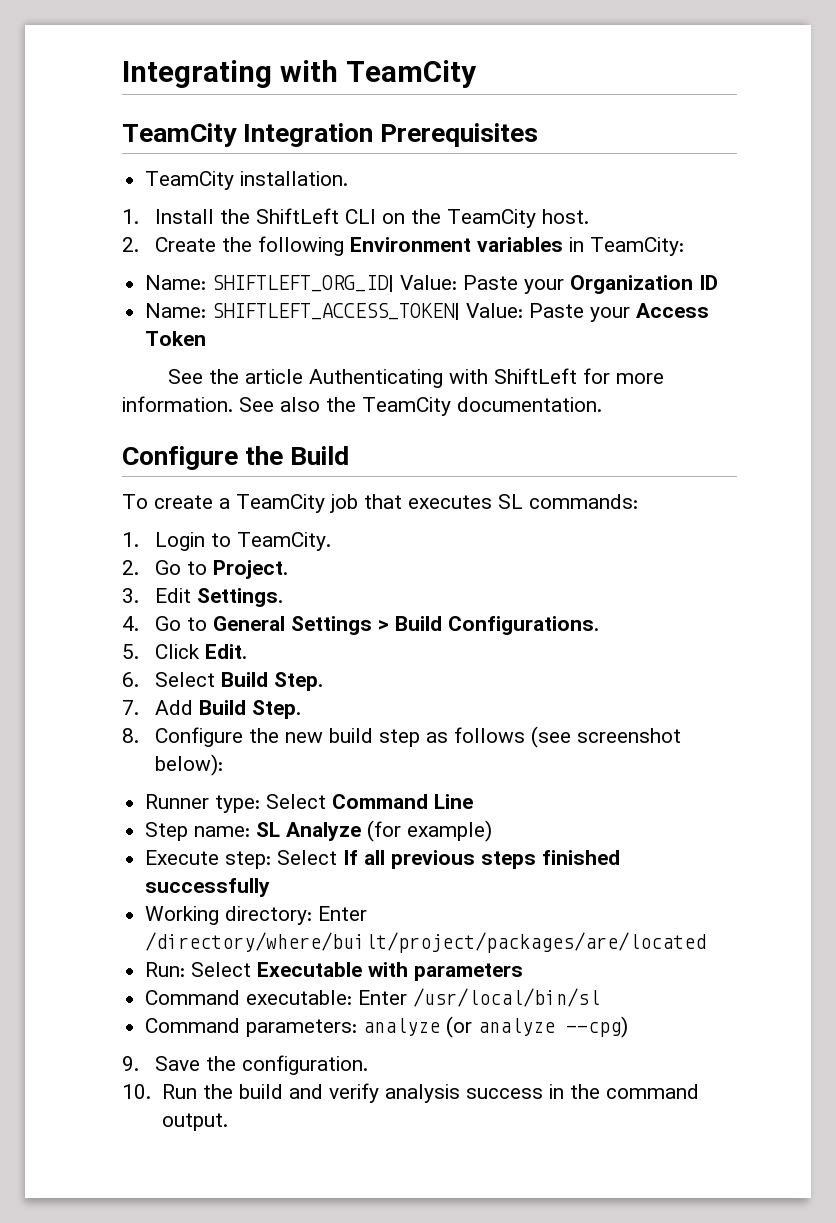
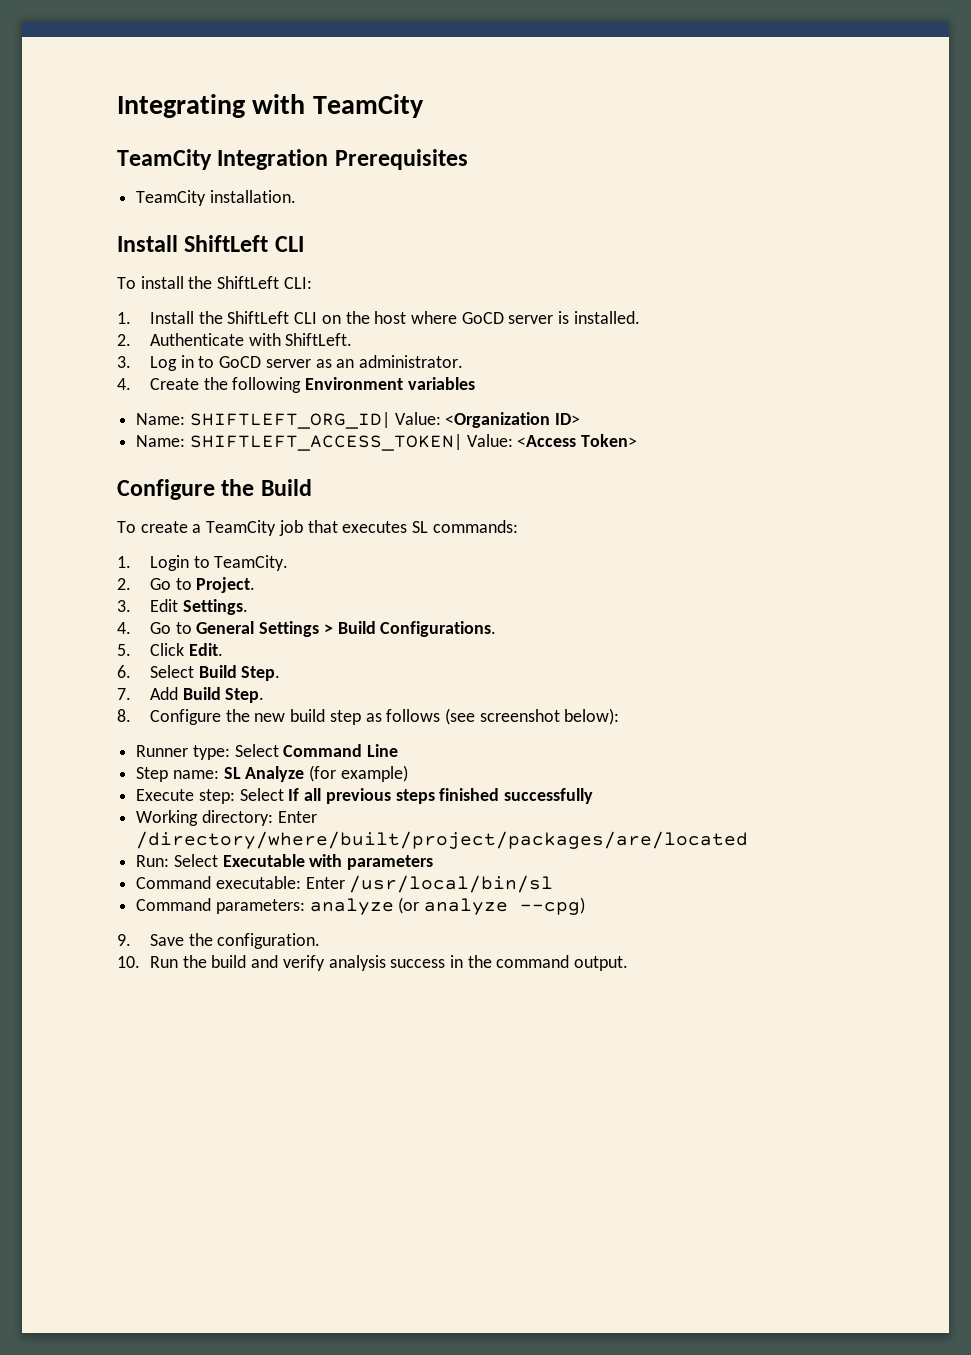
+ Install ShiftLeft CLI
+ To install the ShiftLeft CLI:
- 1. Install the ShiftLeft CLI on the TeamCity host.
- 2. Create the following Environment variables in TeamCity:
+ 1. Install the ShiftLeft CLI on the host where GoCD server is installed.
+ 2. Authenticate with ShiftLeft.
+ 3. Log in to GoCD server as an administrator.
+ 4. Create the following Environment variables
- Name: SHIFTLEFT_ORG_ID| Value: Paste your Organization ID
+ Name: SHIFTLEFT_ORG_ID| Value: <Organization ID>
- Name: SHIFTLEFT_ACCESS_TOKEN| Value: Paste your Access Token
- See the article Authenticating with ShiftLeft for more information. See also the TeamCity documentation.
+ Name: SHIFTLEFT_ACCESS_TOKEN| Value: <Access Token>

